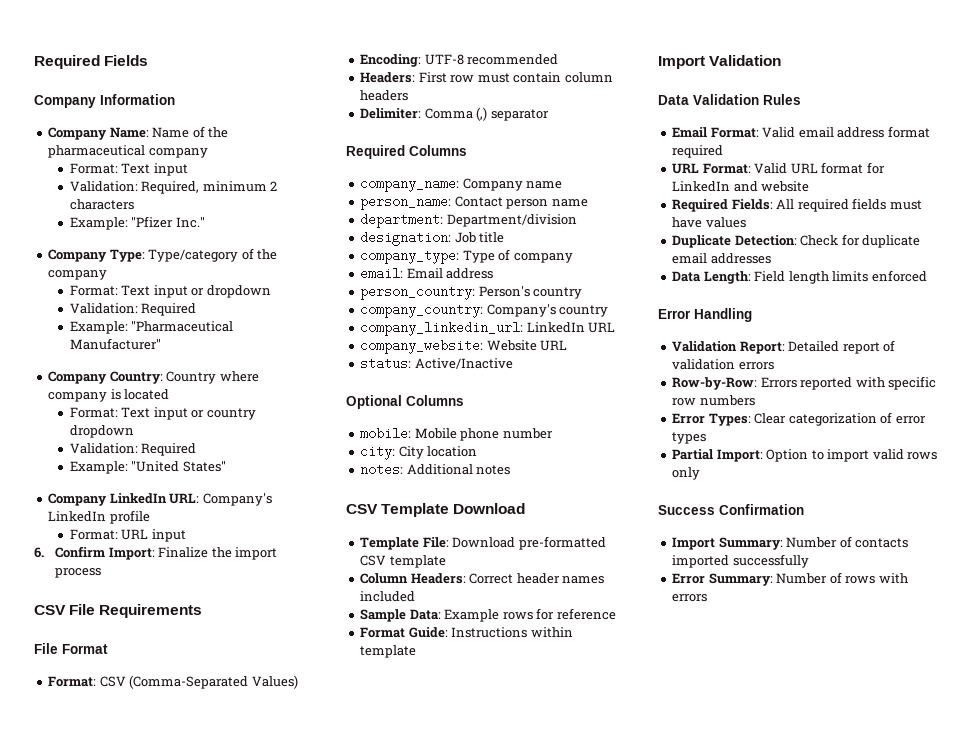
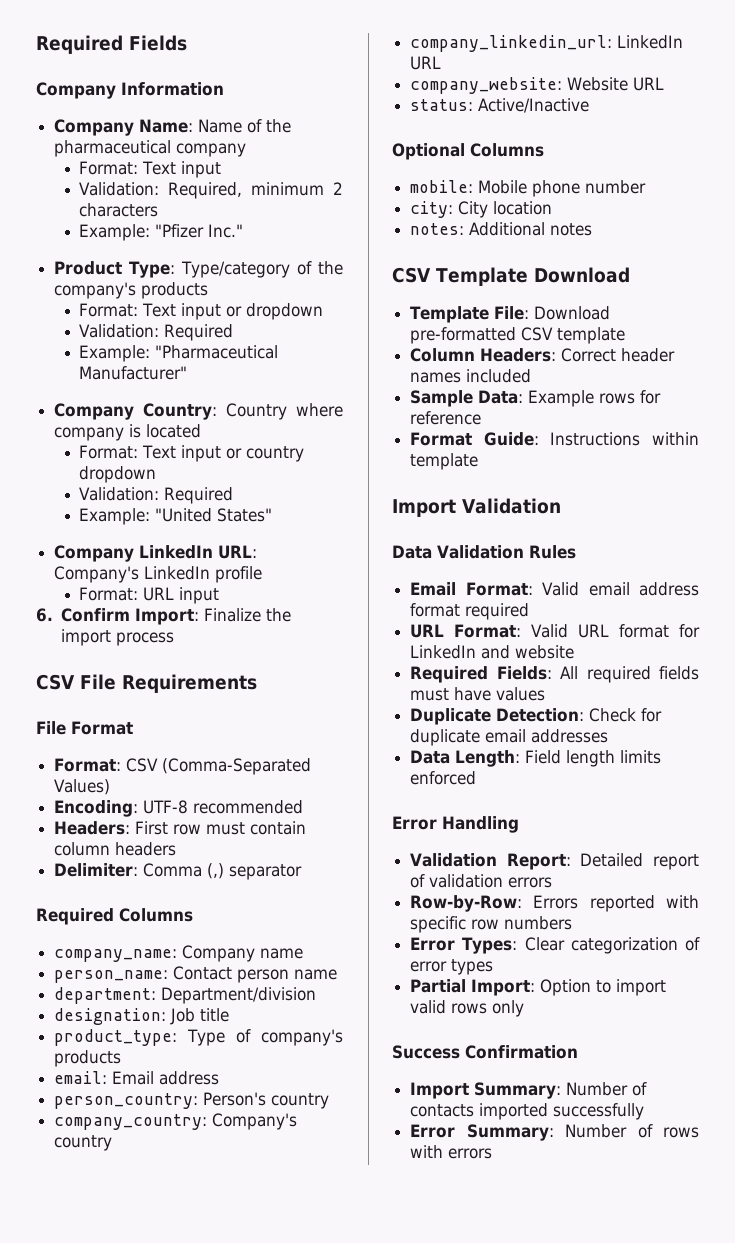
- Company Type: Type/category of the company
+ Product Type: Type/category of the company's products
- company_type: Type of company
+ product_type: Type of company's products

